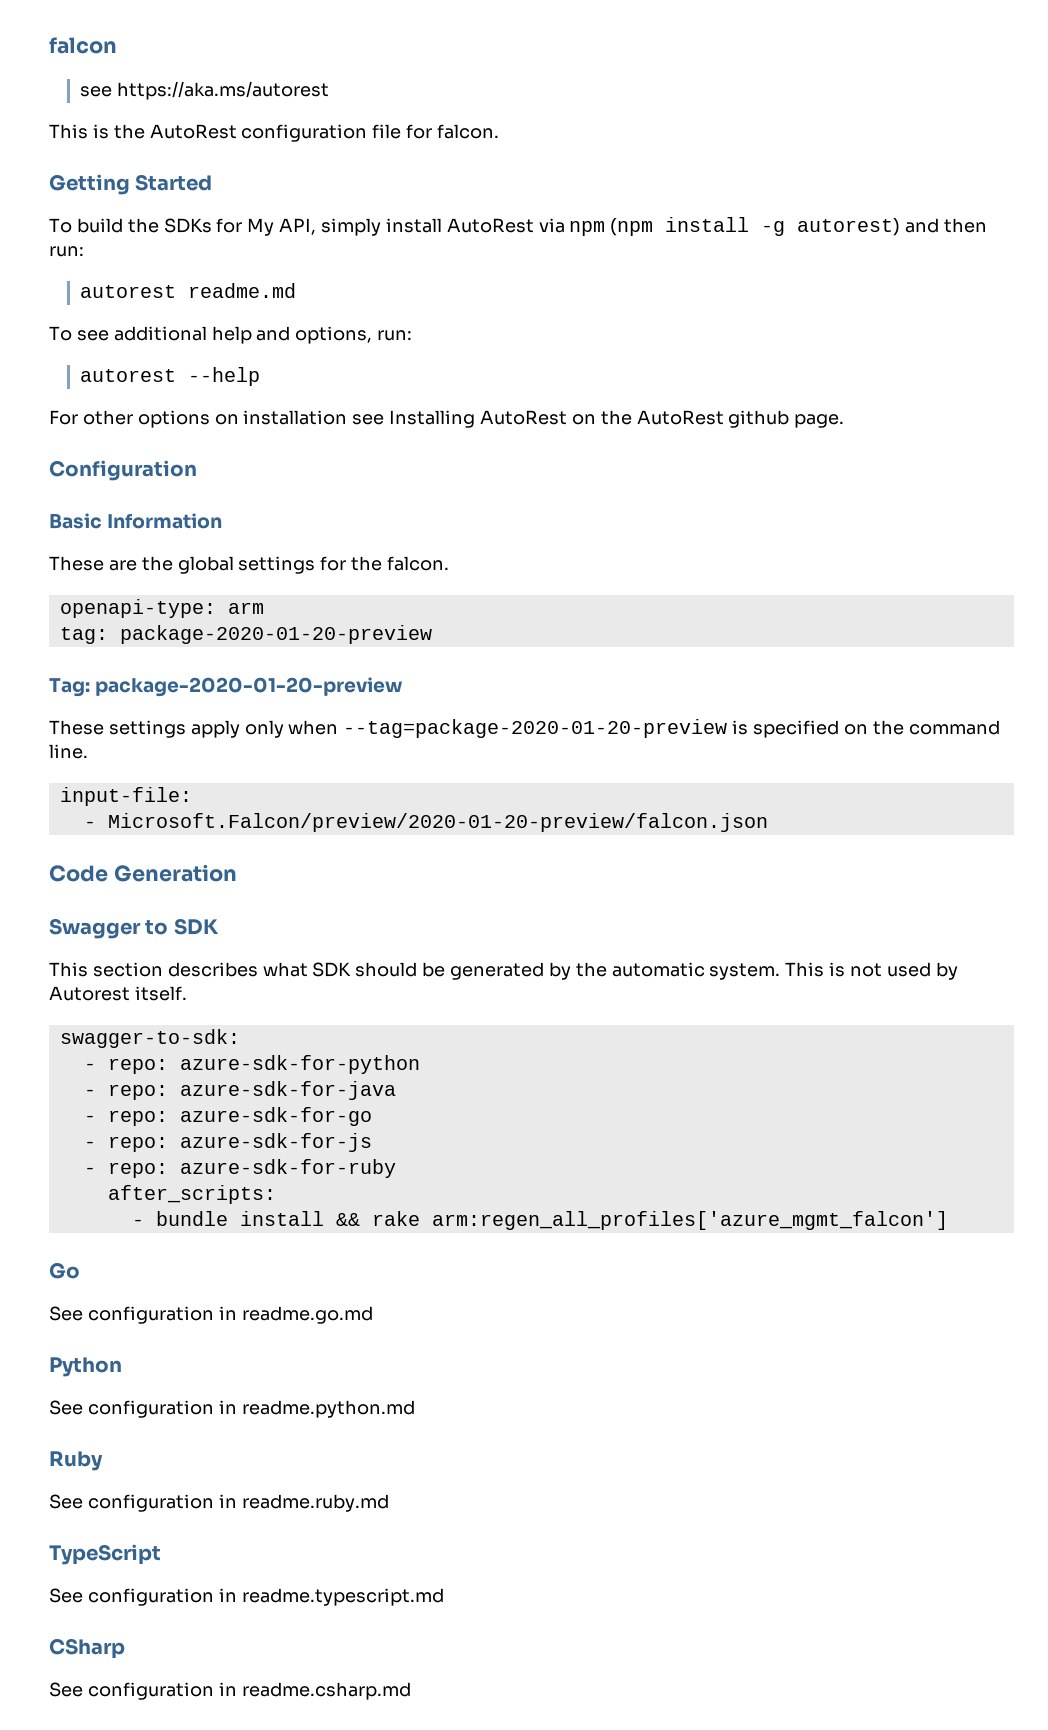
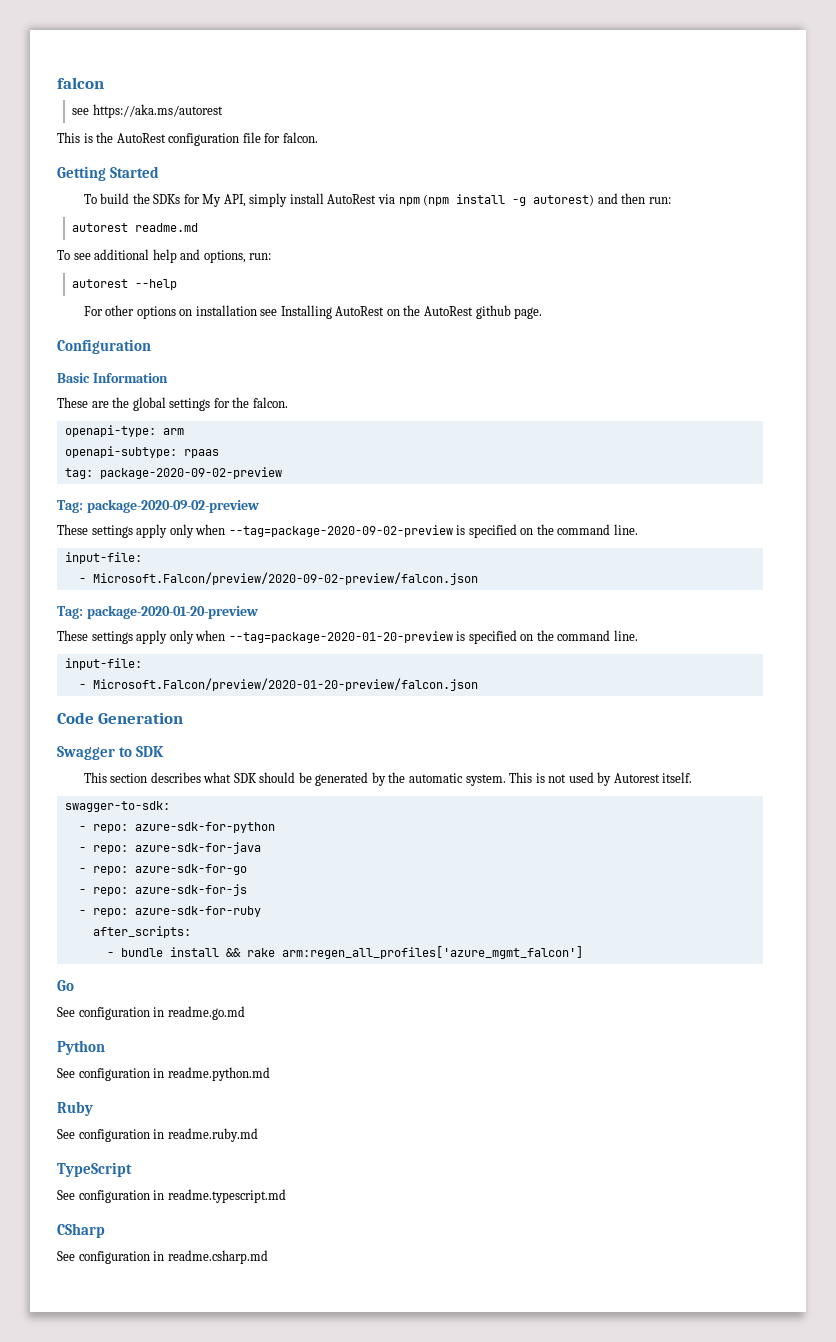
+ openapi-subtype: rpaas
- tag: package-2020-01-20-preview
+ tag: package-2020-09-02-preview
+ Tag: package-2020-09-02-preview
+ These settings apply only when --tag=package-2020-09-02-preview is specified on the command line.
+ input-file:
+ - Microsoft.Falcon/preview/2020-09-02-preview/falcon.json

